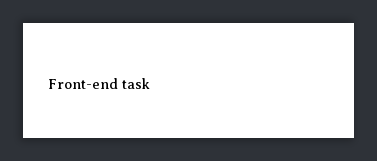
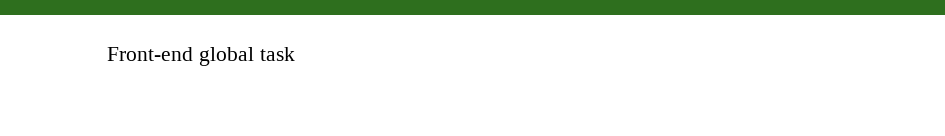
- Front-end task
+ Front-end global task

